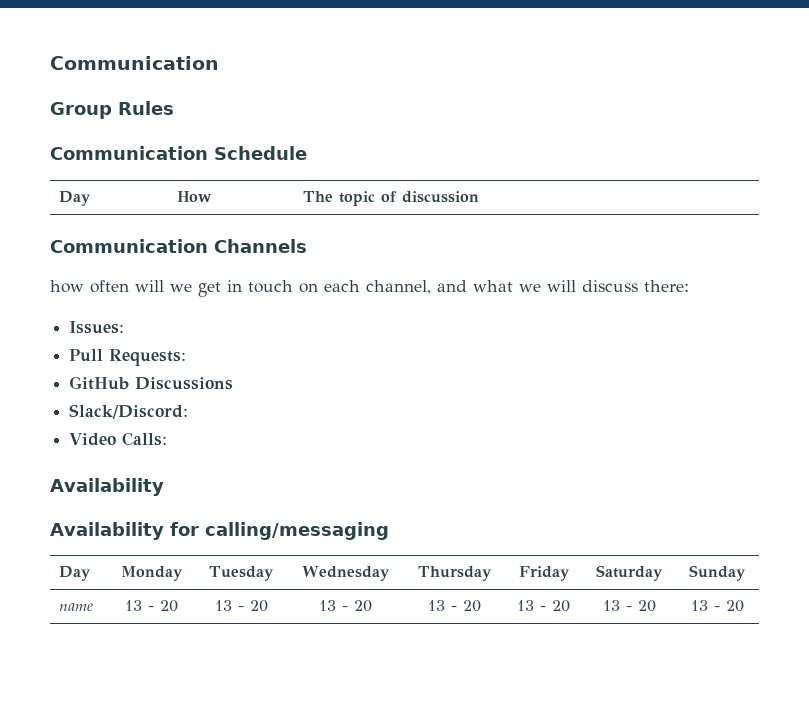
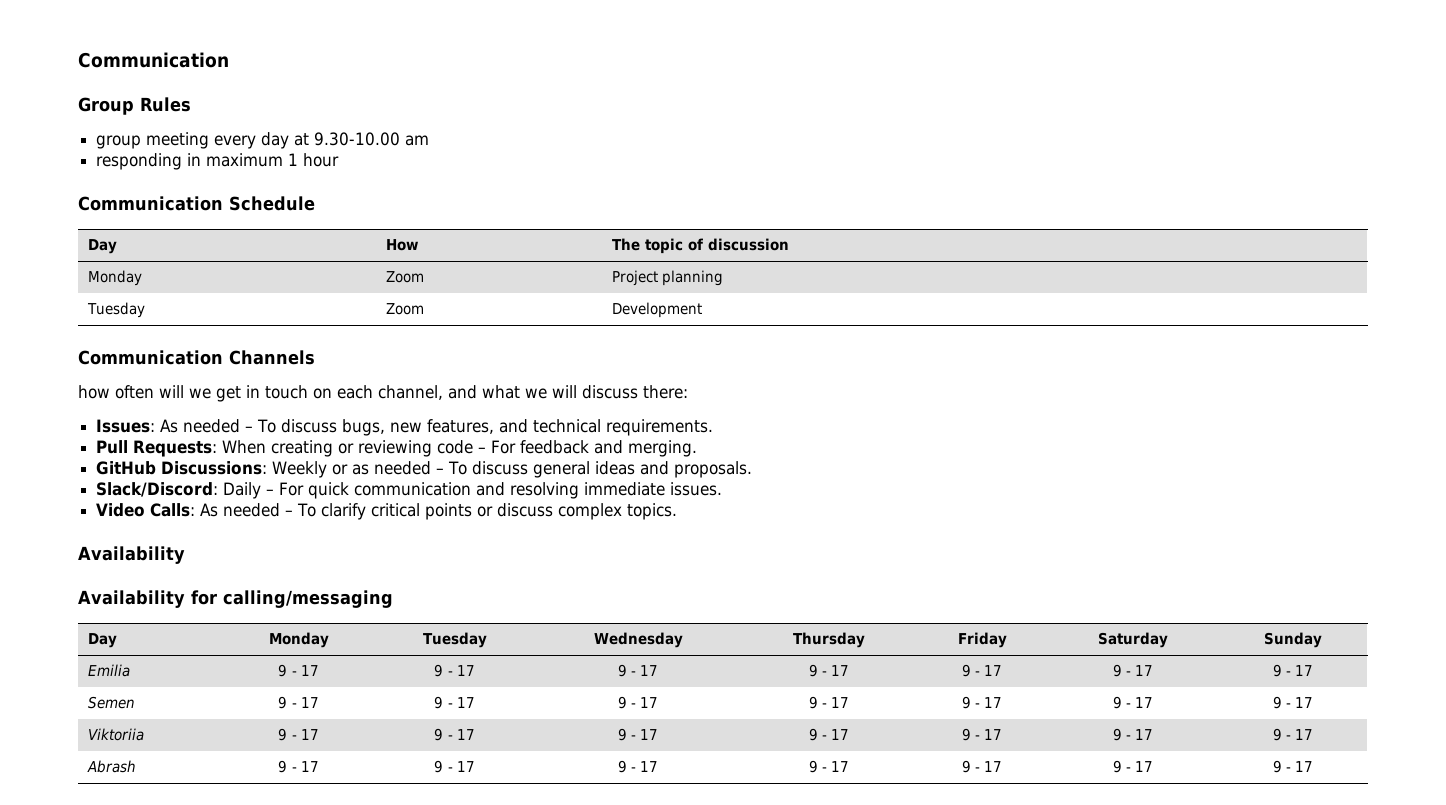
+ group meeting every day at 9.30-10.00 am
+ responding in maximum 1 hour
+ Monday | Zoom | Project planning
+ Tuesday | Zoom | Development
- Issues:
- Pull Requests:
- GitHub Discussions
- Slack/Discord:
- Video Calls:
+ Issues: As needed – To discuss bugs, new features, and technical requirements.
+ Pull Requests: When creating or reviewing code – For feedback and merging.
+ GitHub Discussions: Weekly or as needed – To discuss general ideas and proposals.
+ Slack/Discord: Daily – For quick communication and resolving immediate issues.
+ Video Calls: As needed – To clarify critical points or discuss complex topics.
- name | 13 - 20 | 13 - 20 | 13 - 20 | 13 - 20 | 13 - 20 | 13 - 20 | 13 - 20
+ Emilia | 9 - 17 | 9 - 17 | 9 - 17 | 9 - 17 | 9 - 17 | 9 - 17 | 9 - 17
+ Semen | 9 - 17 | 9 - 17 | 9 - 17 | 9 - 17 | 9 - 17 | 9 - 17 | 9 - 17
+ Viktoriia | 9 - 17 | 9 - 17 | 9 - 17 | 9 - 17 | 9 - 17 | 9 - 17 | 9 - 17
+ Abrash | 9 - 17 | 9 - 17 | 9 - 17 | 9 - 17 | 9 - 17 | 9 - 17 | 9 - 17

